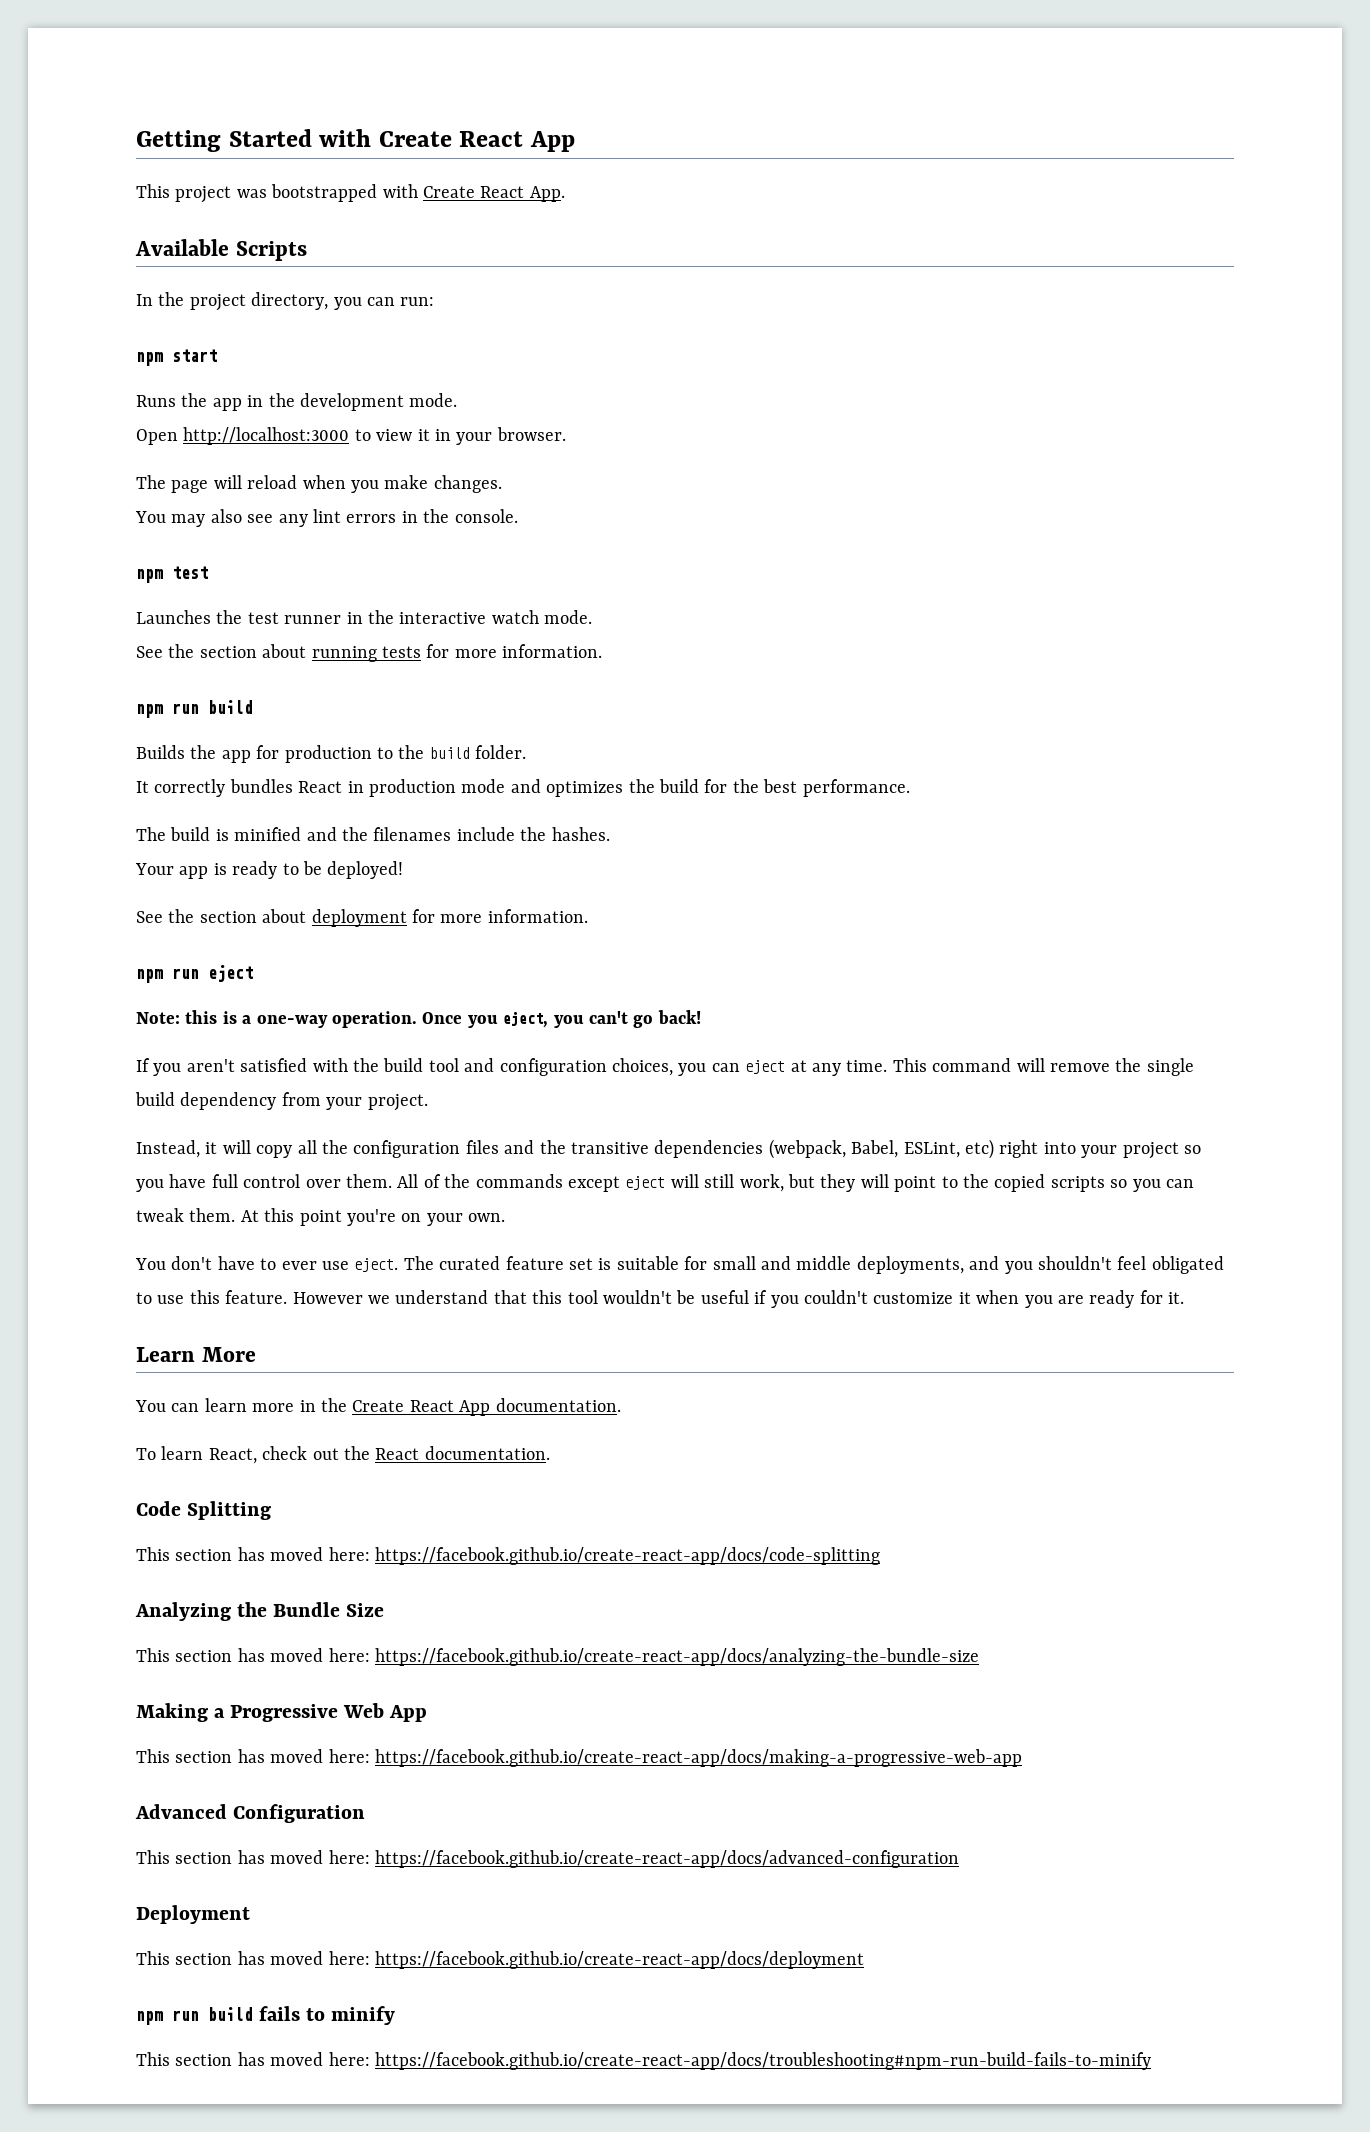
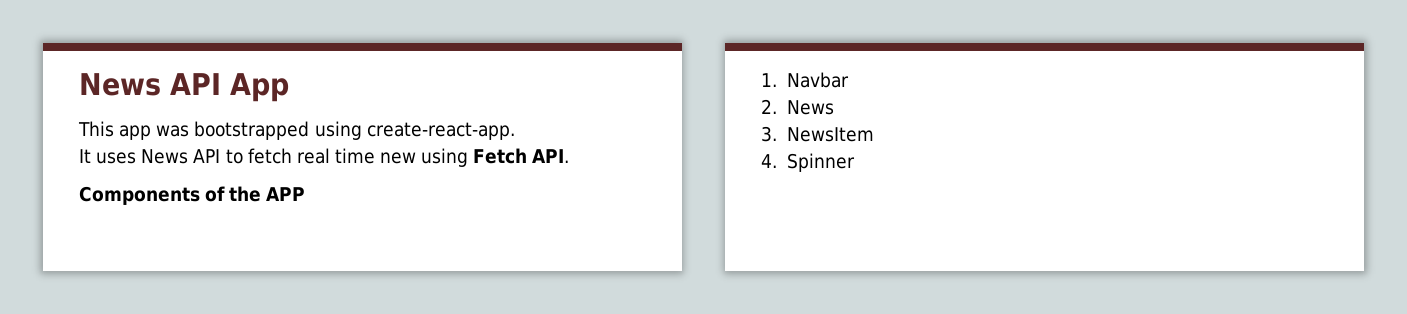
- Getting Started with Create React App
- This project was bootstrapped with Create React App.
- Available Scripts
- In the project directory, you can run:
- npm start
- Runs the app in the development mode.
- Open http://localhost:3000 to view it in your browser.
- The page will reload when you make changes.
- You may also see any lint errors in the console.
- npm test
- Launches the test runner in the interactive watch mode.
- See the section about running tests for more information.
- npm run build
- Builds the app for production to the build folder.
- It correctly bundles React in production mode and optimizes the build for the best performance.
- The build is minified and the filenames include the hashes.
- Your app is ready to be deployed!
- See the section about deployment for more information.
- npm run eject
- Note: this is a one-way operation. Once you eject, you can't go back!
- If you aren't satisfied with the build tool and configuration choices, you can eject at any time. This command will remove the single build dependency from your project.
- Instead, it will copy all the configuration files and the transitive dependencies (webpack, Babel, ESLint, etc) right into your project so you have full control over them. All of the commands except eject will still work, but they will point to the copied scripts so you can tweak them. At this point you're on your own.
- You don't have to ever use eject. The curated feature set is suitable for small and middle deployments, and you shouldn't feel obligated to use this feature. However we understand that this tool wouldn't be useful if you couldn't customize it when you are ready for it.
- Learn More
- You can learn more in the Create React App documentation.
- To learn React, check out the React documentation.
- Code Splitting
- This section has moved here: https://facebook.github.io/create-react-app/docs/code-splitting
- Analyzing the Bundle Size
- This section has moved here: https://facebook.github.io/create-react-app/docs/analyzing-the-bundle-size
- Making a Progressive Web App
- This section has moved here: https://facebook.github.io/create-react-app/docs/making-a-progressive-web-app
- Advanced Configuration
- This section has moved here: https://facebook.github.io/create-react-app/docs/advanced-configuration
- Deployment
- This section has moved here: https://facebook.github.io/create-react-app/docs/deployment
- npm run build fails to minify
- This section has moved here: https://facebook.github.io/create-react-app/docs/troubleshooting#npm-run-build-fails-to-minify
+ News API App
+ This app was bootstrapped using create-react-app.
+ It uses News API to fetch real time new using Fetch API.
+ Components of the APP
+ 1. Navbar
+ 2. News
+ 3. NewsItem
+ 4. Spinner

